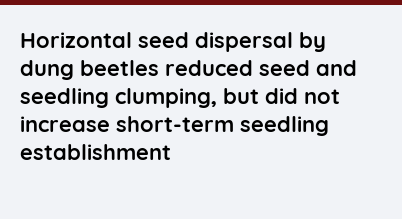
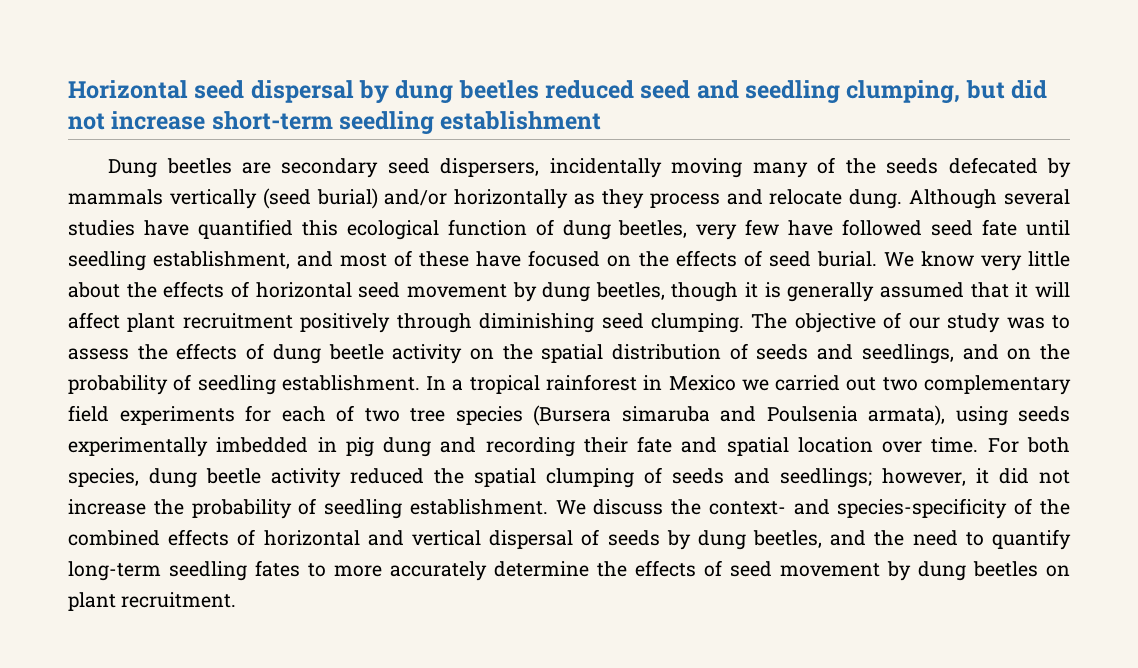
+ Dung beetles are secondary seed dispersers, incidentally moving many of the seeds defecated by mammals vertically (seed burial) and/or horizontally as they process and relocate dung. Although several studies have quantified this ecological function of dung beetles, very few have followed seed fate until seedling establishment, and most of these have focused on the effects of seed burial. We know very little about the effects of horizontal seed movement by dung beetles, though it is generally assumed that it will affect plant recruitment positively through diminishing seed clumping. The objective of our study was to assess the effects of dung beetle activity on the spatial distribution of seeds and seedlings, and on the probability of seedling establishment. In a tropical rainforest in Mexico we carried out two complementary field experiments for each of two tree species (Bursera simaruba and Poulsenia armata), using seeds experimentally imbedded in pig dung and recording their fate and spatial location over time. For both species, dung beetle activity reduced the spatial clumping of seeds and seedlings; however, it did not increase the probability of seedling establishment. We discuss the context- and species-specificity of the combined effects of horizontal and vertical dispersal of seeds by dung beetles, and the need to quantify long-term seedling fates to more accurately determine the effects of seed movement by dung beetles on plant recruitment.

